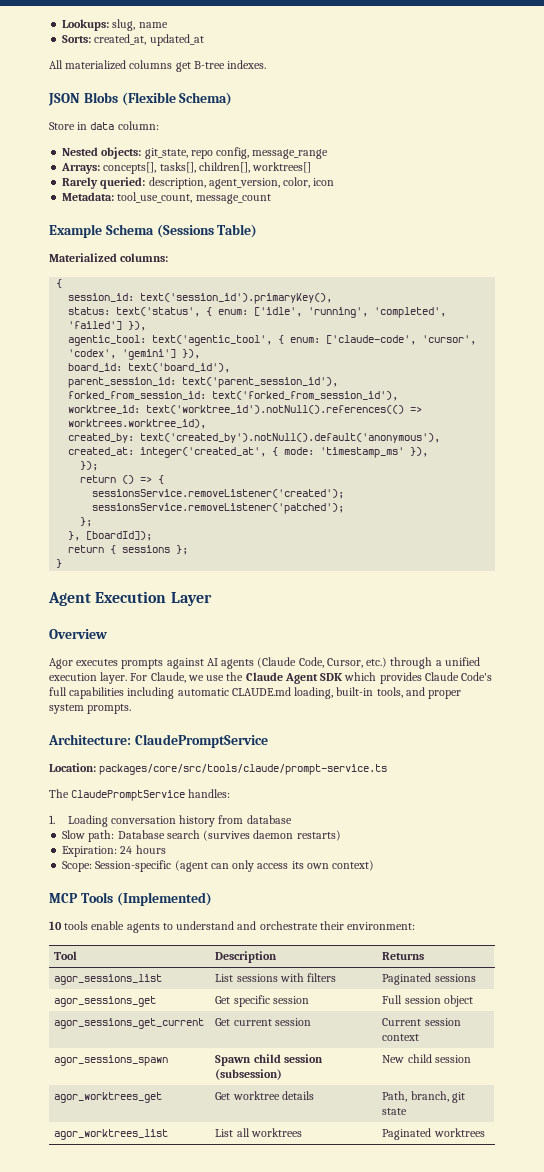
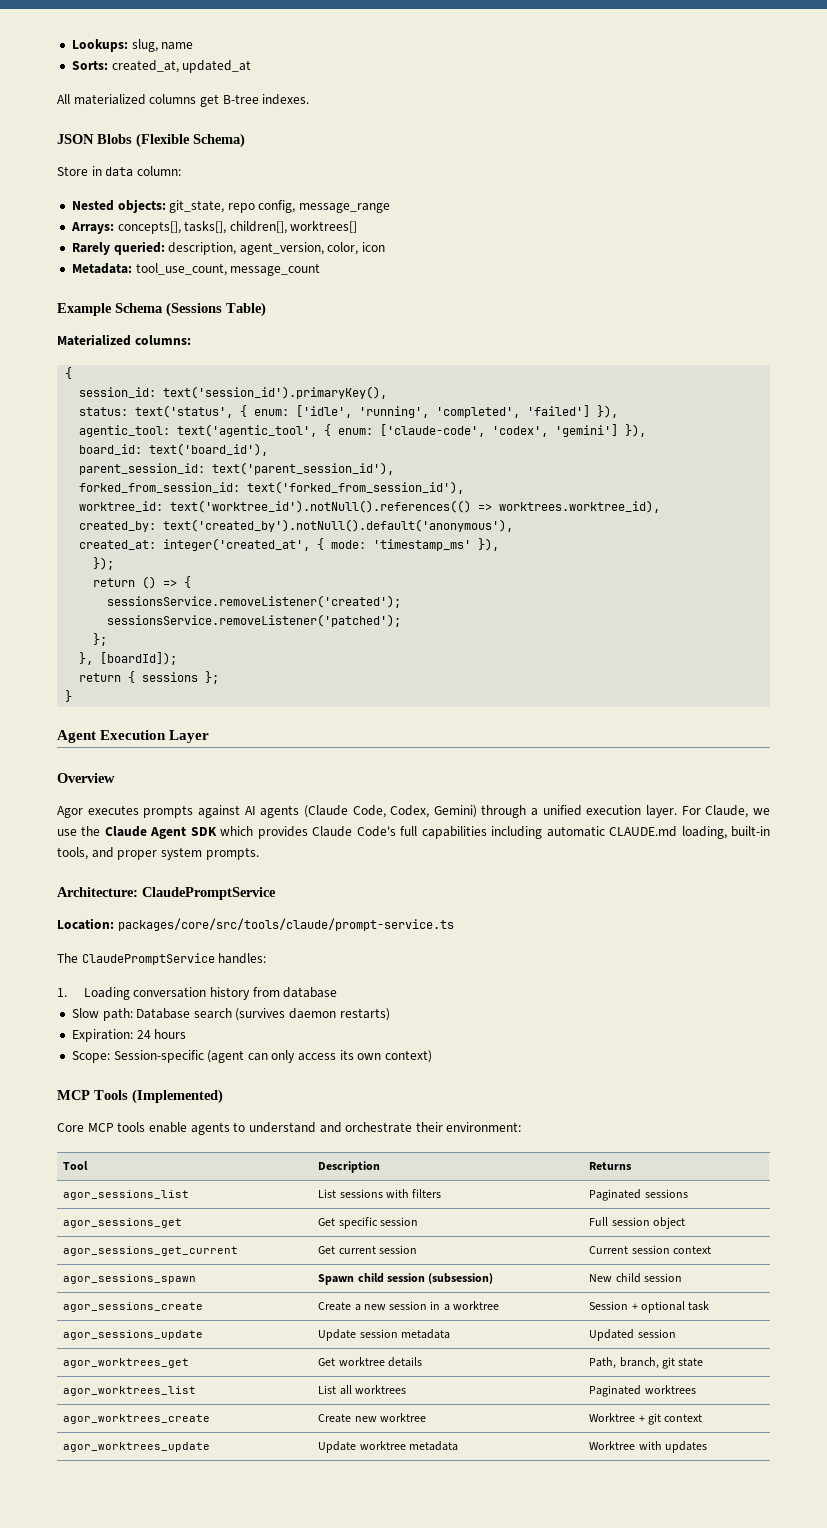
- agentic_tool: text('agentic_tool', { enum: ['claude-code', 'cursor', 'codex', 'gemini'] }),
+ agentic_tool: text('agentic_tool', { enum: ['claude-code', 'codex', 'gemini'] }),
- Agor executes prompts against AI agents (Claude Code, Cursor, etc.) through a unified execution layer.
+ Agor executes prompts against AI agents (Claude Code, Codex, Gemini) through a unified execution layer.
- 10 tools enable agents to understand and orchestrate their environment:
+ Core MCP tools enable agents to understand and orchestrate their environment:
+ agor_sessions_create | Create a new session in a worktree | Session + optional task
+ agor_sessions_update | Update session metadata | Updated session
+ agor_worktrees_create | Create new worktree | Worktree + git context
+ agor_worktrees_update | Update worktree metadata | Worktree with updates

